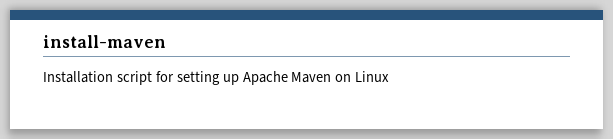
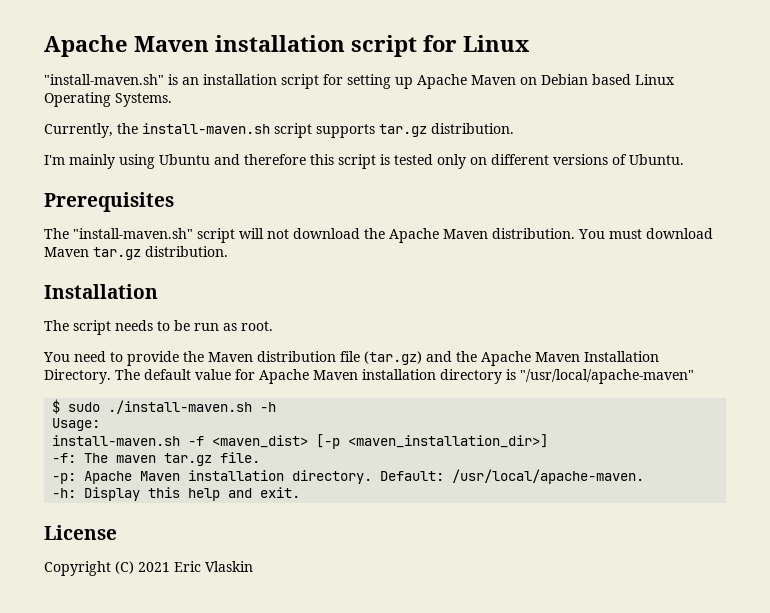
- install-maven
- Installation script for setting up Apache Maven on Linux
+ Apache Maven installation script for Linux
+ "install-maven.sh" is an installation script for setting up Apache Maven on Debian based Linux Operating Systems.
+ Currently, the install-maven.sh script supports tar.gz distribution.
+ I'm mainly using Ubuntu and therefore this script is tested only on different versions of Ubuntu.
+ Prerequisites
+ The "install-maven.sh" script will not download the Apache Maven distribution. You must download Maven tar.gz distribution.
+ Installation
+ The script needs to be run as root.
+ You need to provide the Maven distribution file (tar.gz) and the Apache Maven Installation Directory. The default value for Apache Maven installation directory is "/usr/local/apache-maven"
+ $ sudo ./install-maven.sh -h
+ Usage:
+ install-maven.sh -f <maven_dist> [-p <maven_installation_dir>]
+ -f: The maven tar.gz file.
+ -p: Apache Maven installation directory. Default: /usr/local/apache-maven.
+ -h: Display this help and exit.
+ License
+ Copyright (C) 2021 Eric Vlaskin

